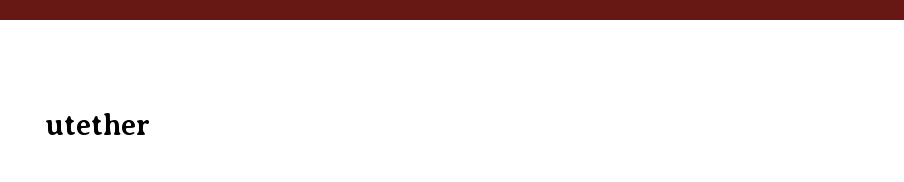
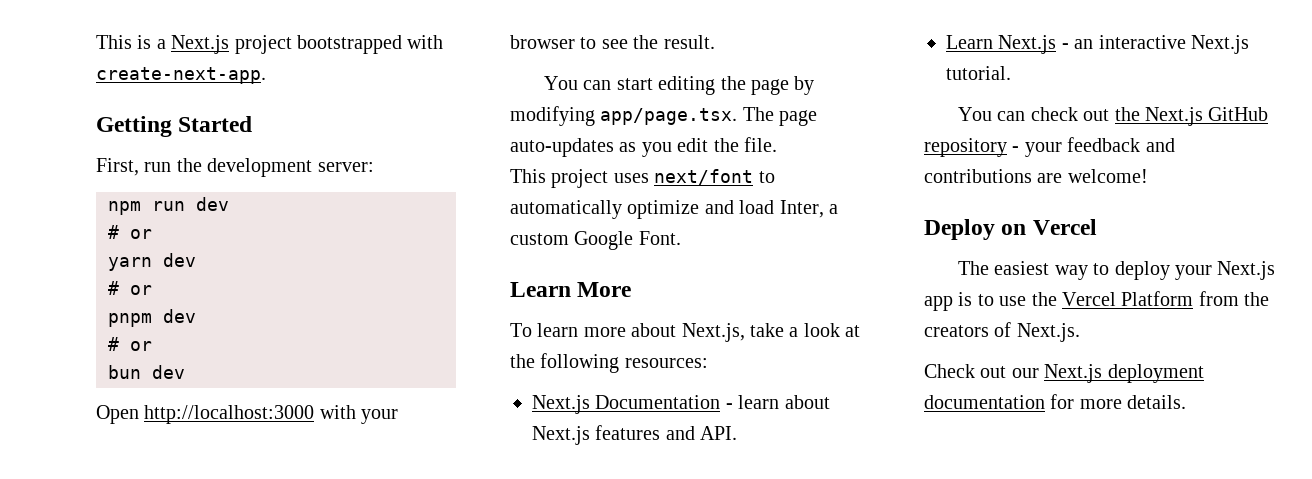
- utether
+ This is a Next.js project bootstrapped with create-next-app.
+ Getting Started
+ First, run the development server:
+ npm run dev
+ # or
+ yarn dev
+ # or
+ pnpm dev
+ # or
+ bun dev
+ Open http://localhost:3000 with your browser to see the result.
+ You can start editing the page by modifying app/page.tsx. The page auto-updates as you edit the file.
+ This project uses next/font to automatically optimize and load Inter, a custom Google Font.
+ Learn More
+ To learn more about Next.js, take a look at the following resources:
+ Next.js Documentation - learn about Next.js features and API.
+ Learn Next.js - an interactive Next.js tutorial.
+ You can check out the Next.js GitHub repository - your feedback and contributions are welcome!
+ Deploy on Vercel
+ The easiest way to deploy your Next.js app is to use the Vercel Platform from the creators of Next.js.
+ Check out our Next.js deployment documentation for more details.

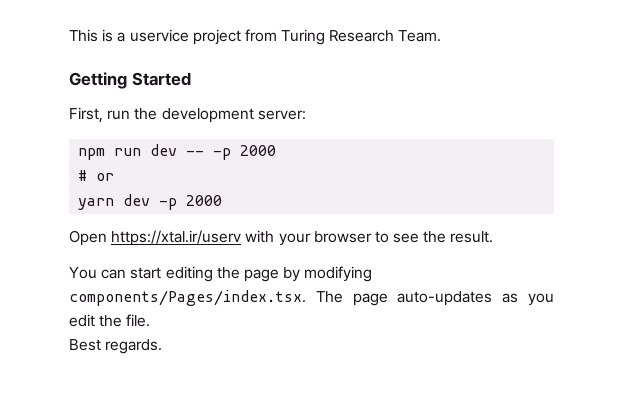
- This is a Next.js project bootstrapped with create-next-app.
+ This is a uservice project from Turing Research Team.
- npm run dev
+ npm run dev -- -p 2000
- yarn dev
- # or
- pnpm dev
- # or
- bun dev
+ yarn dev -p 2000
- Open http://localhost:3000 with your browser to see the result.
+ Open https://xtal.ir/userv with your browser to see the result.
- You can start editing the page by modifying app/page.tsx. The page auto-updates as you edit the file.
+ You can start editing the page by modifying components/Pages/index.tsx. The page auto-updates as you edit the file.
- This project uses next/font to automatically optimize and load Inter, a custom Google Font.
- Learn More
- To learn more about Next.js, take a look at the following resources:
- Next.js Documentation - learn about Next.js features and API.
- Learn Next.js - an interactive Next.js tutorial.
- You can check out the Next.js GitHub repository - your feedback and contributions are welcome!
- Deploy on Vercel
- The easiest way to deploy your Next.js app is to use the Vercel Platform from the creators of Next.js.
- Check out our Next.js deployment documentation for more details.
+ Best regards.

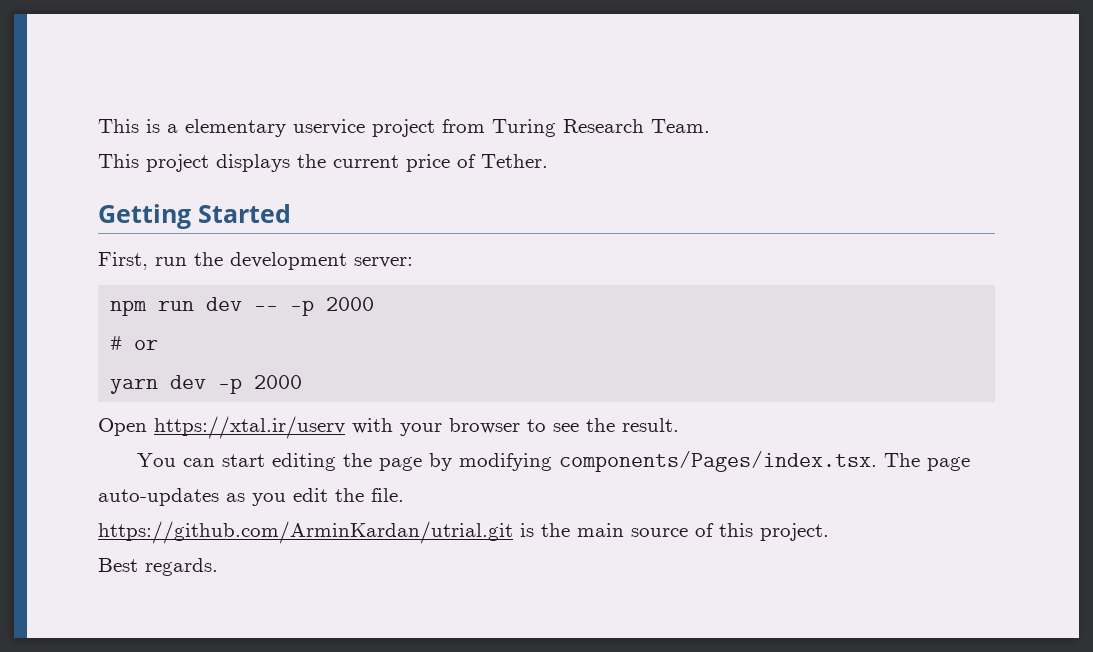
- This is a uservice project from Turing Research Team.
+ This is a elementary uservice project from Turing Research Team.
+ This project displays the current price of Tether.
+ https://github.com/ArminKardan/utrial.git is the main source of this project.

